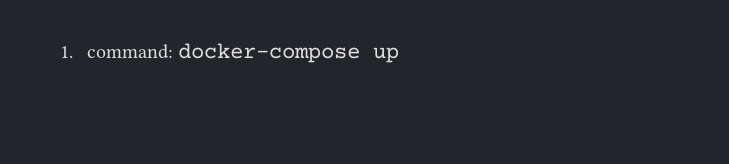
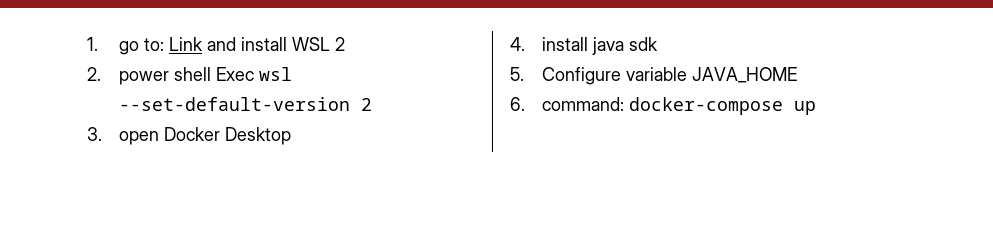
- 1. command: docker-compose up
+ 1. go to: Link and install WSL 2
+ 2. power shell Exec wsl --set-default-version 2
+ 3. open Docker Desktop
+ 4. install java sdk
+ 5. Configure variable JAVA_HOME
+ 6. command: docker-compose up

